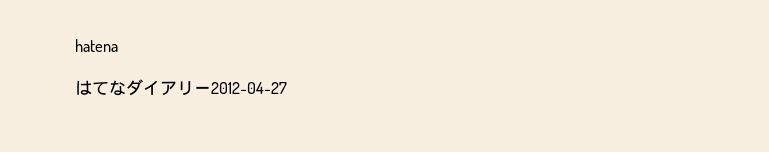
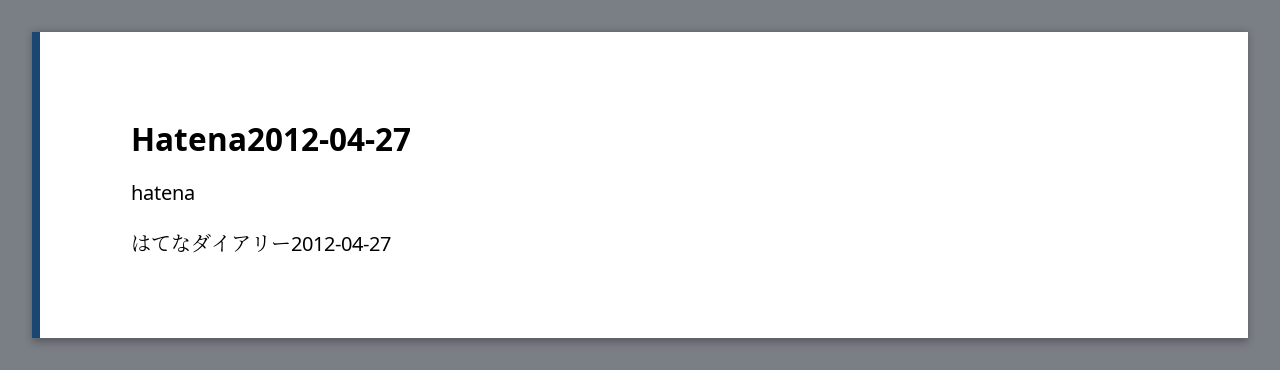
+ Hatena2012-04-27

